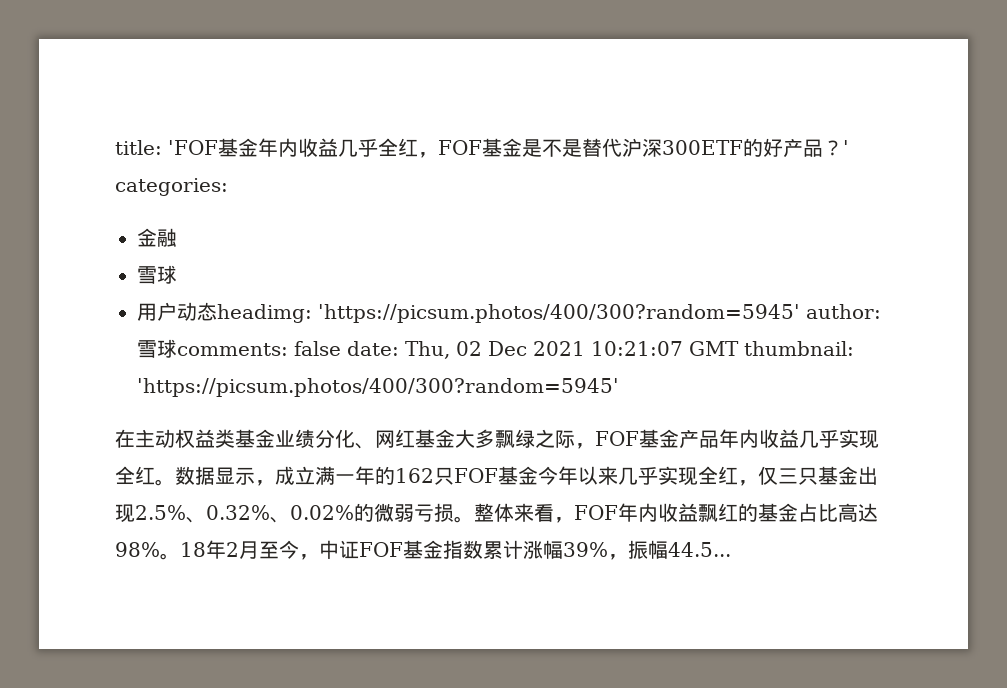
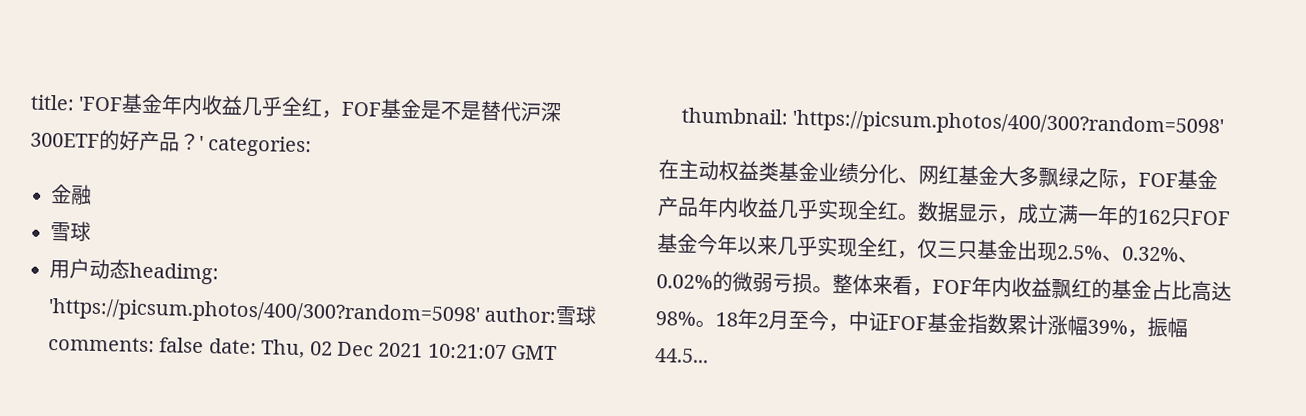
- 用户动态headimg: 'https://picsum.photos/400/300?random=5945' author:雪球comments: false date: Thu, 02 Dec 2021 10:21:07 GMT thumbnail: 'https://picsum.photos/400/300?random=5945'
+ 用户动态headimg: 'https://picsum.photos/400/300?random=5098' author:雪球comments: false date: Thu, 02 Dec 2021 10:21:07 GMT thumbnail: 'https://picsum.photos/400/300?random=5098'

